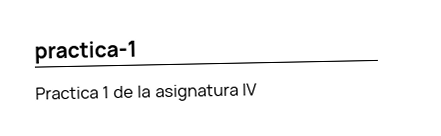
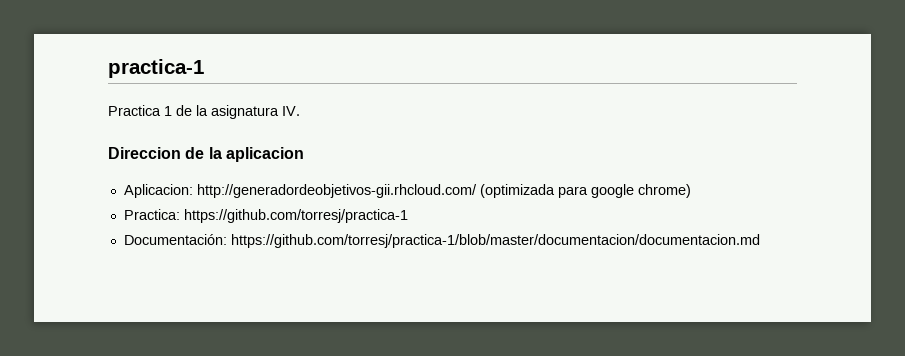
- Practica 1 de la asignatura IV
+ Practica 1 de la asignatura IV.
+ Direccion de la aplicacion
+ Aplicacion: http://generadordeobjetivos-gii.rhcloud.com/ (optimizada para google chrome)
+ Practica: https://github.com/torresj/practica-1
+ Documentación: https://github.com/torresj/practica-1/blob/master/documentacion/documentacion.md

